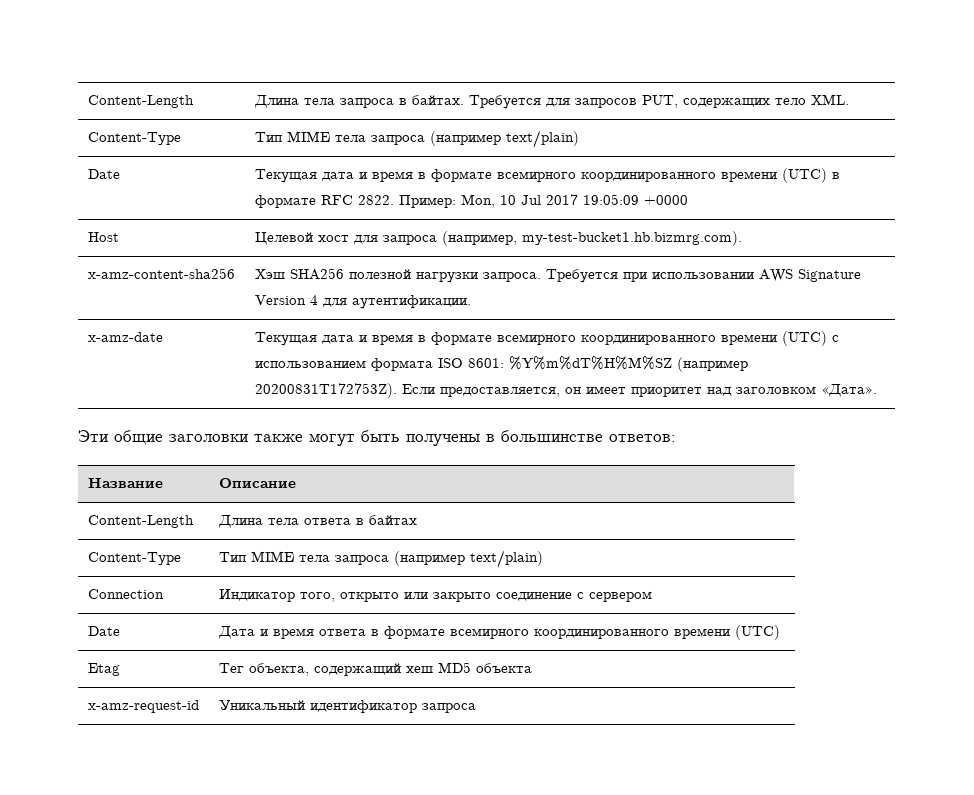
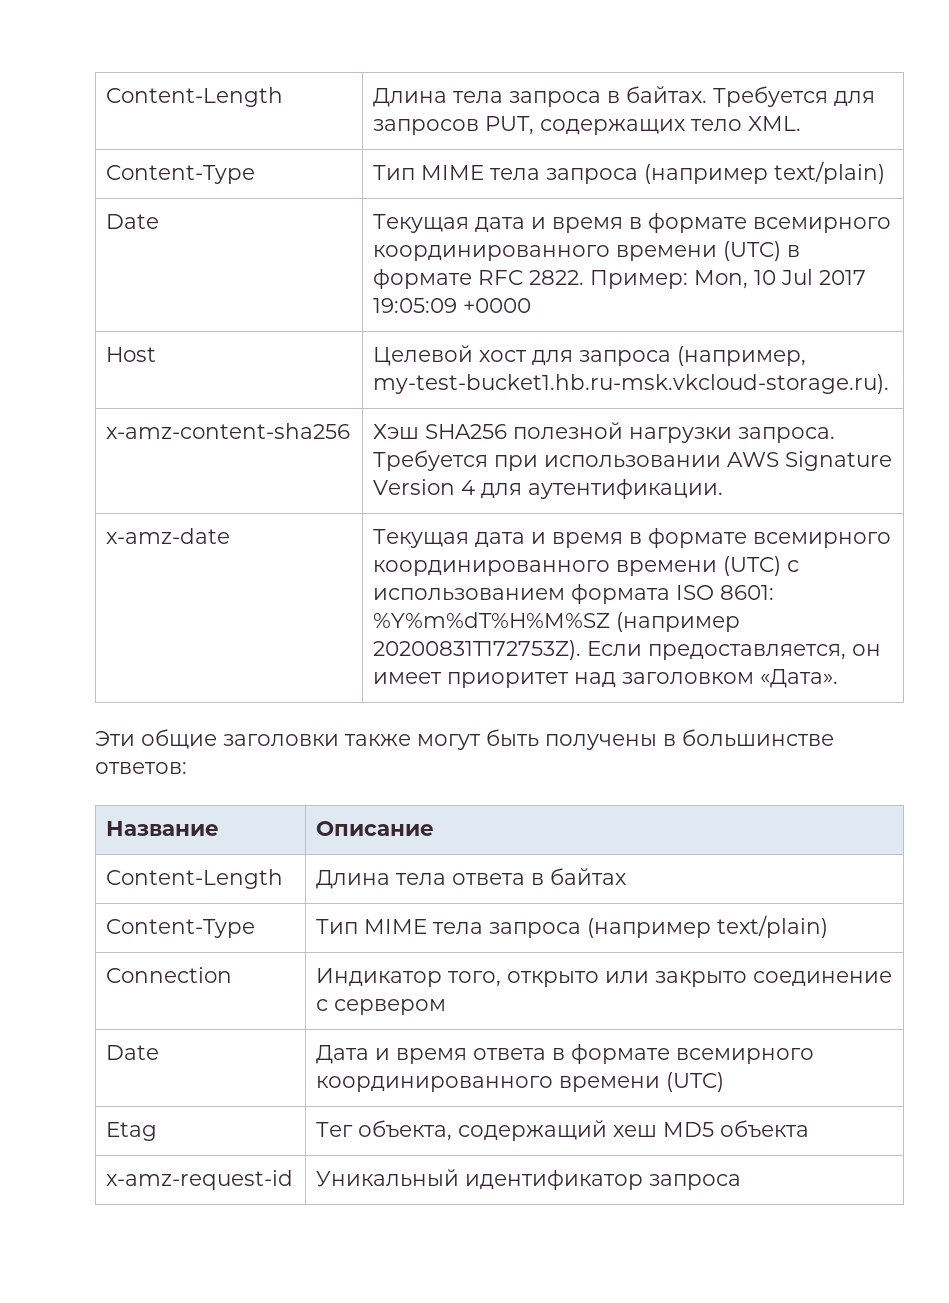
- Host | Целевой хост для запроса (например, my-test-bucket1.hb.bizmrg.com).
+ Host | Целевой хост для запроса (например, my-test-bucket1.hb.ru-msk.vkcloud-storage.ru).

